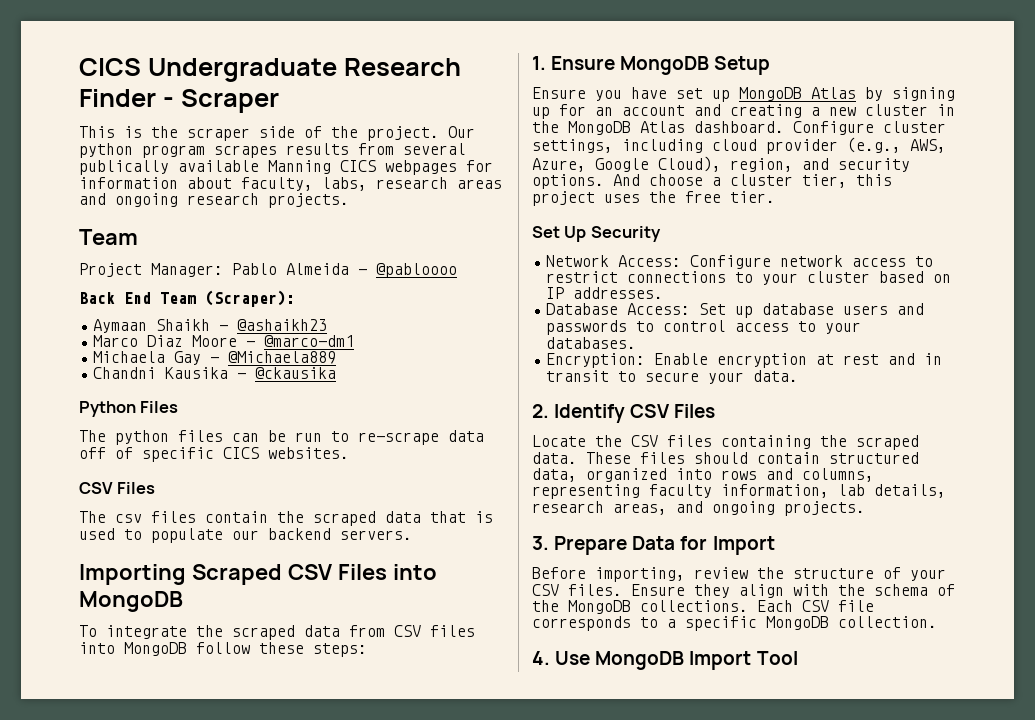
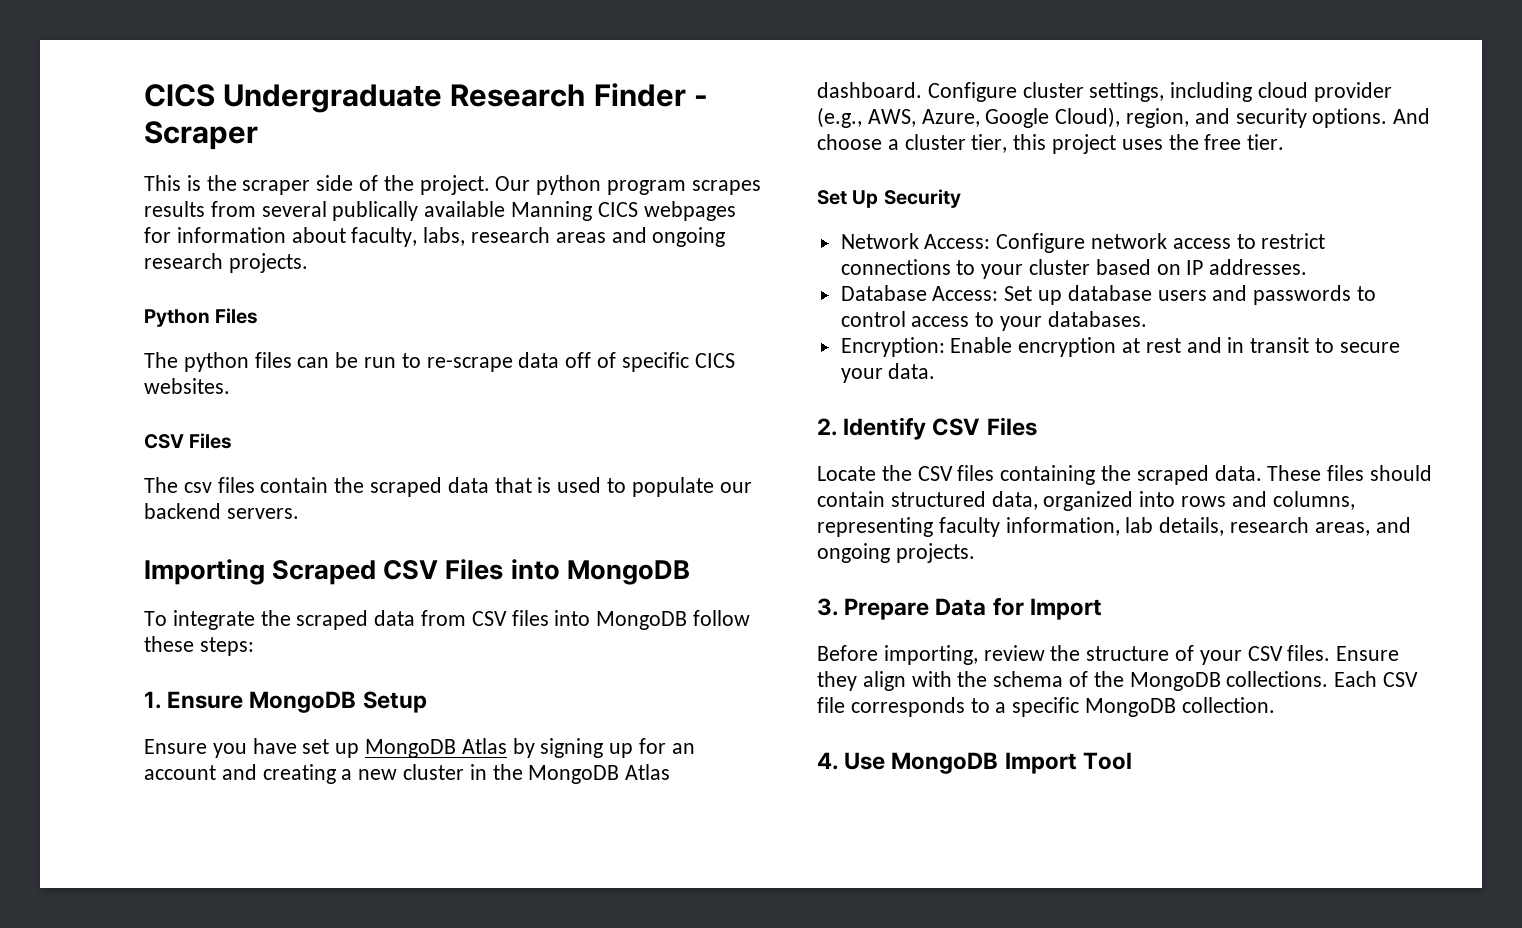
  Our python program scrapes results from several publically available Manning CICS webpages for information about faculty, labs, research areas and ongoing research projects.
- Team
- Project Manager: Pablo Almeida - @pabloooo
- Back End Team (Scraper):
- Aymaan Shaikh - @ashaikh23
- Marco Diaz Moore - @marco-dm1
- Michaela Gay - @Michaela889
- Chandni Kausika - @ckausika

